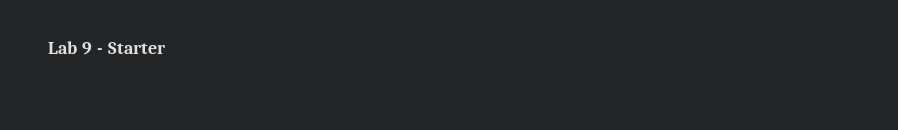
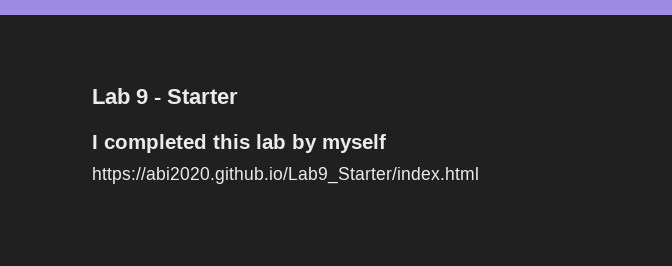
+ I completed this lab by myself
+ https://abi2020.github.io/Lab9_Starter/index.html

